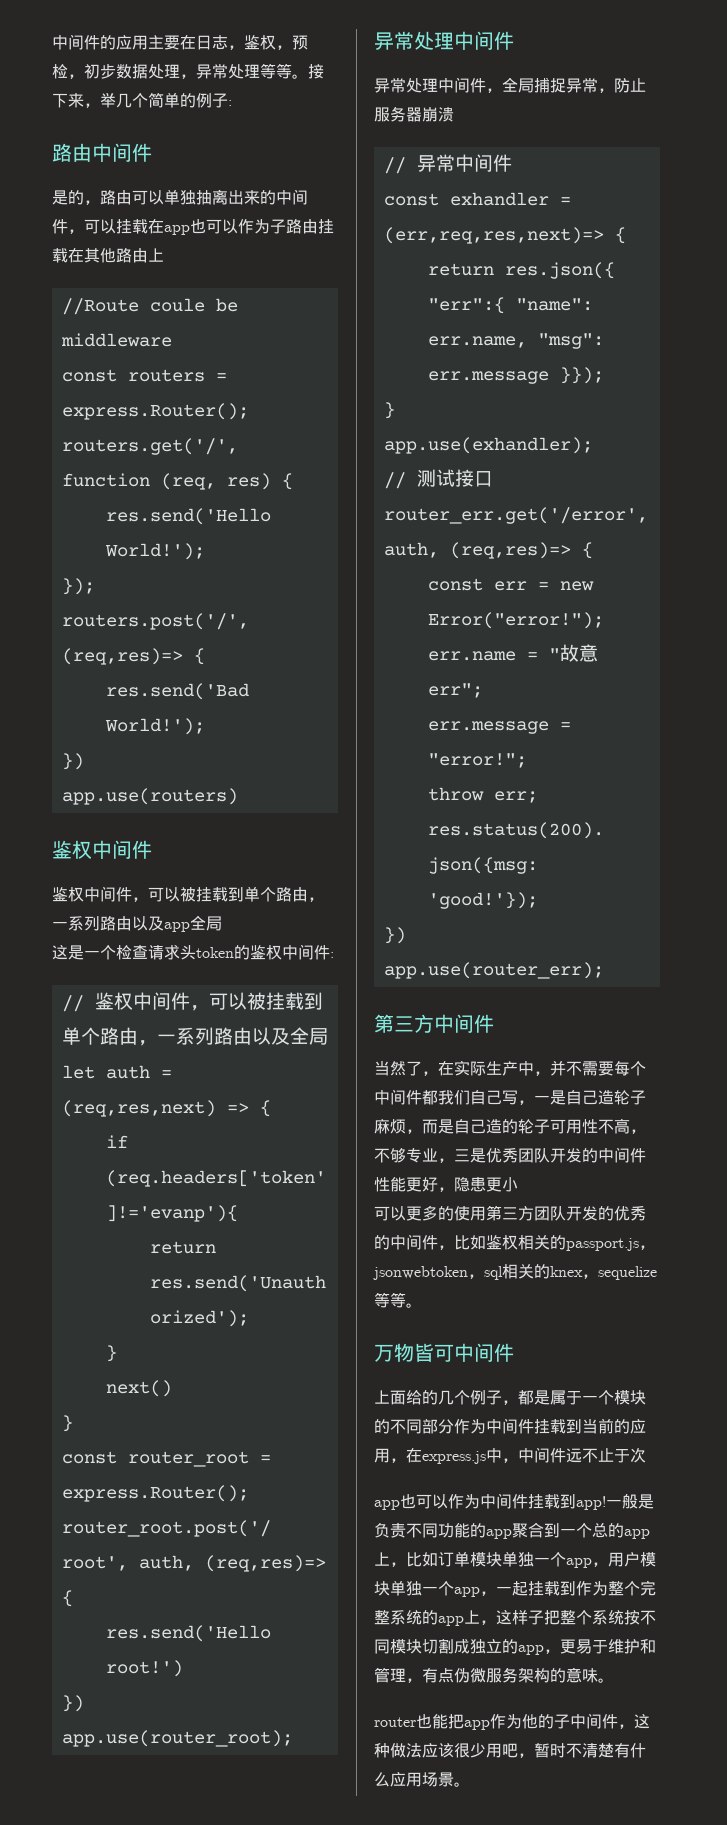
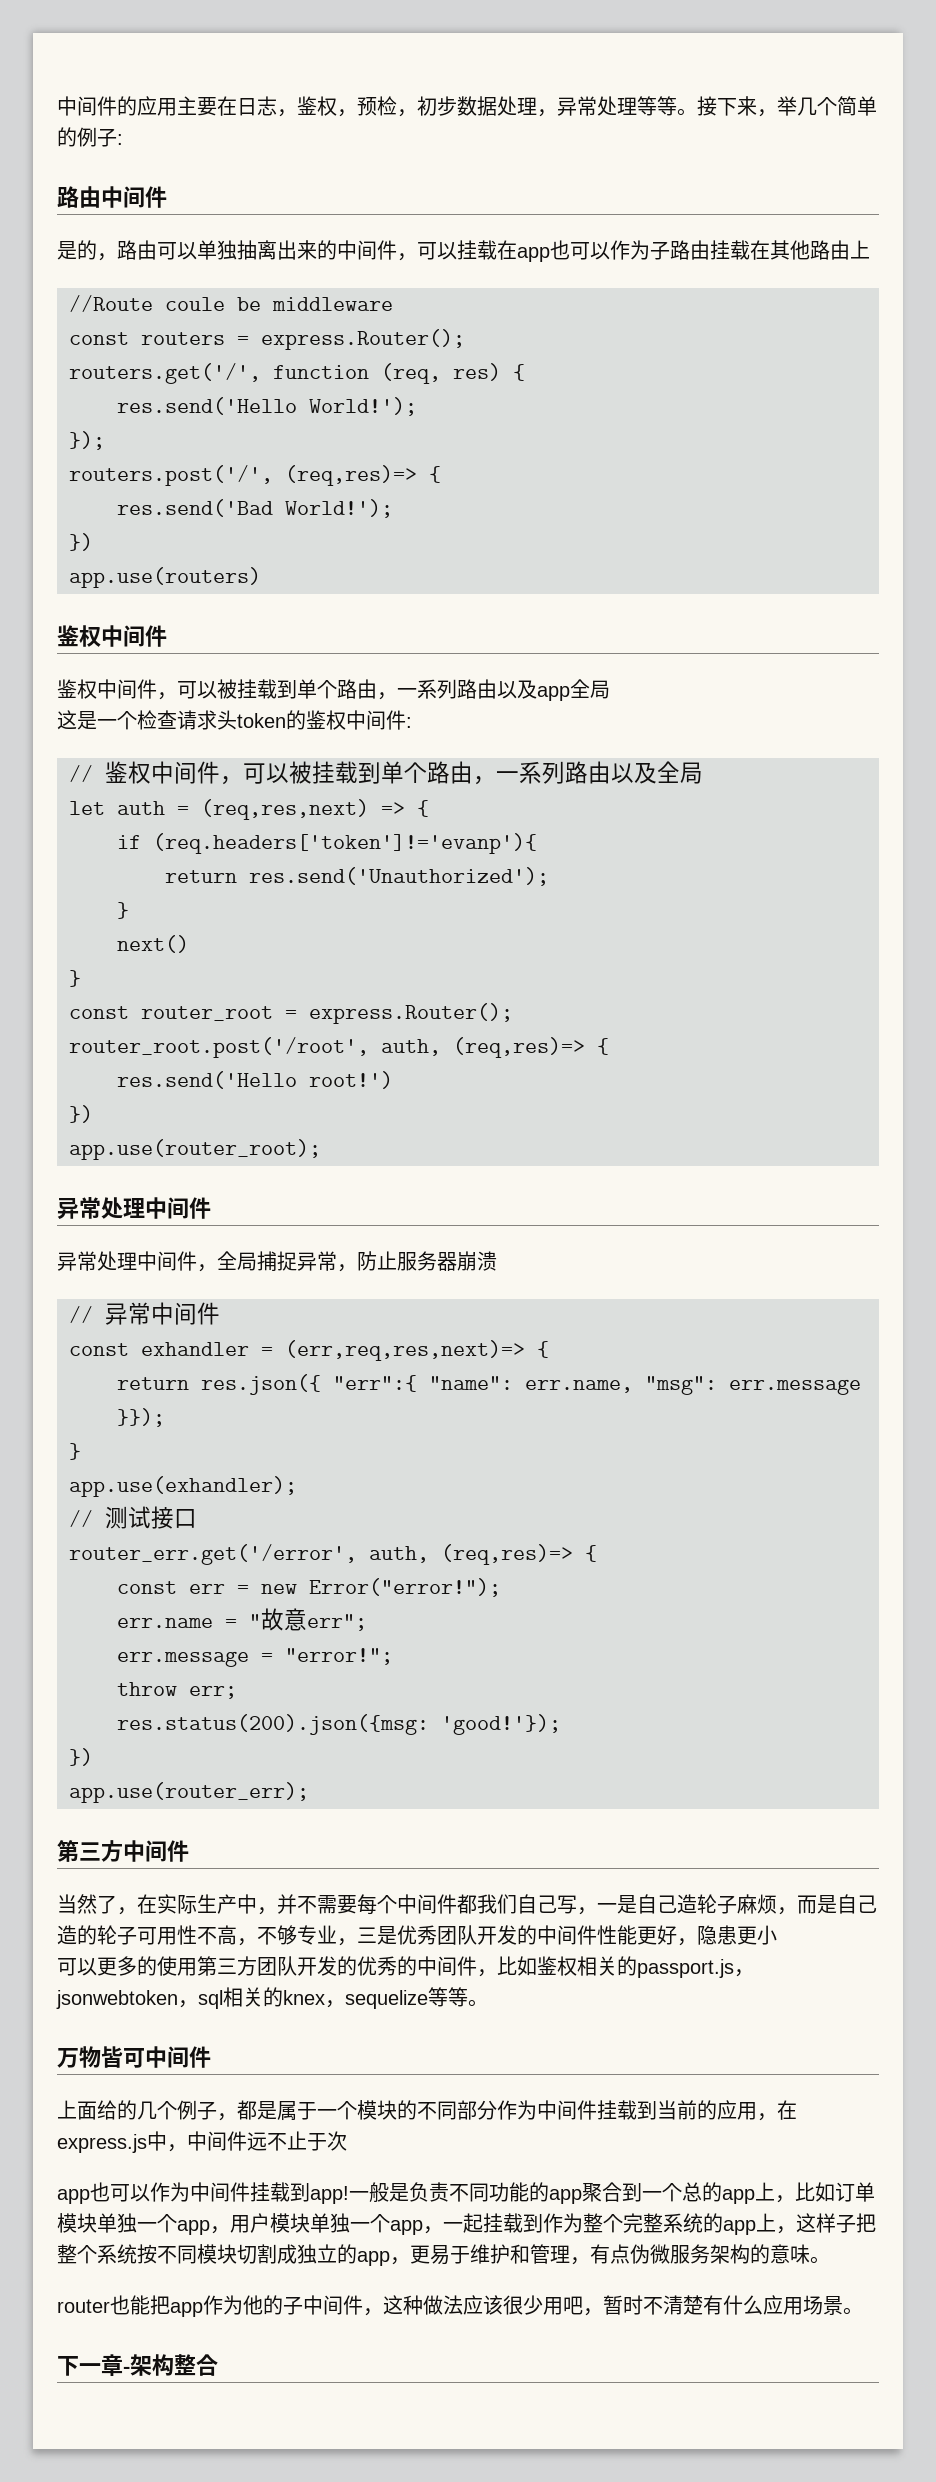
+ 下一章-架构整合

